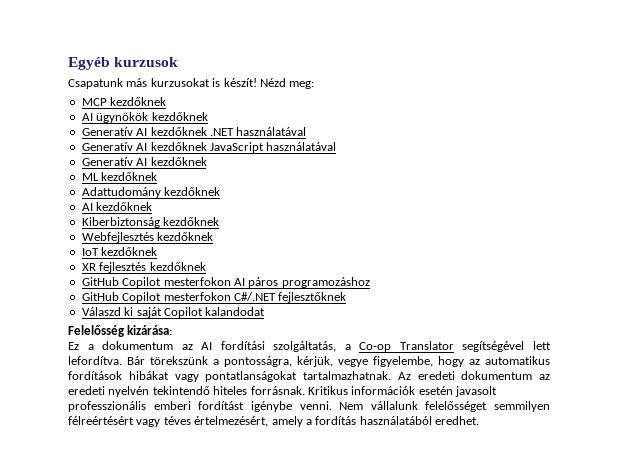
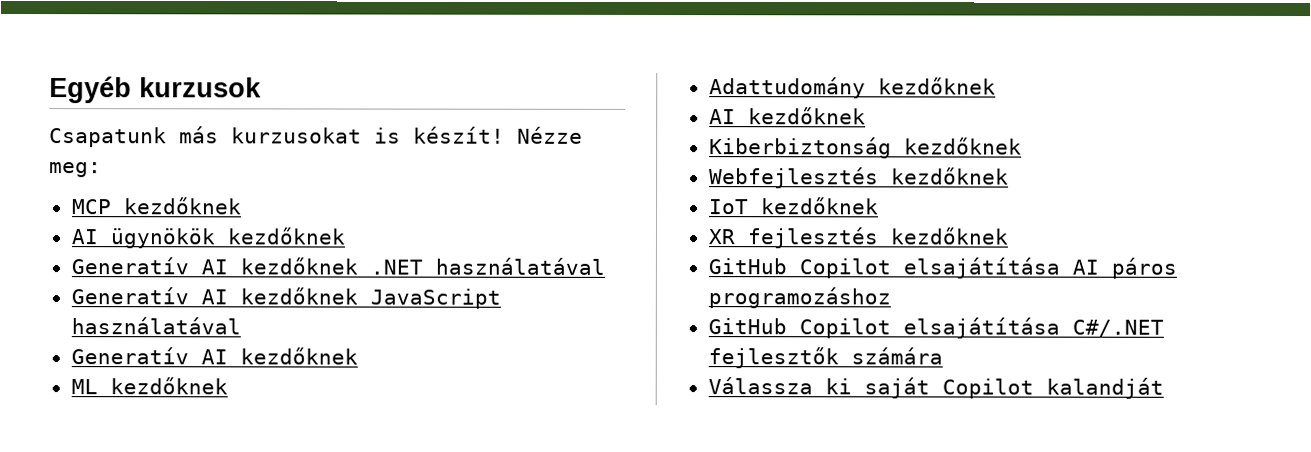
- Nézd meg:
+ Nézze meg:
- GitHub Copilot mesterfokon AI páros programozáshoz
+ GitHub Copilot elsajátítása AI páros programozáshoz
- GitHub Copilot mesterfokon C#/.NET fejlesztőknek
- Válaszd ki saját Copilot kalandodat
- Felelősség kizárása:
- Ez a dokumentum az AI fordítási szolgáltatás, a Co-op Translator segítségével lett lefordítva. Bár törekszünk a pontosságra, kérjük, vegye figyelembe, hogy az automatikus fordítások hibákat vagy pontatlanságokat tartalmazhatnak. Az eredeti dokumentum az eredeti nyelvén tekintendő hiteles forrásnak. Kritikus információk esetén javasolt professzionális emberi fordítást igénybe venni. Nem vállalunk felelősséget semmilyen félreértésért vagy téves értelmezésért, amely a fordítás használatából eredhet.
+ GitHub Copilot elsajátítása C#/.NET fejlesztők számára
+ Válassza ki saját Copilot kalandját

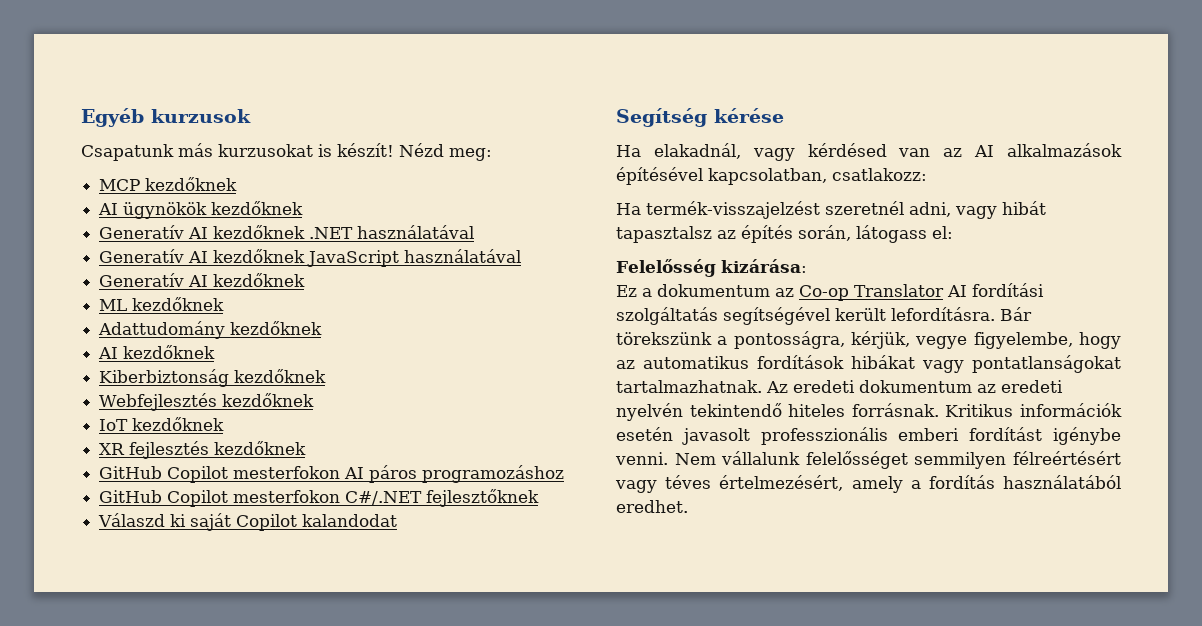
- Nézze meg:
+ Nézd meg:
- GitHub Copilot elsajátítása AI páros programozáshoz
+ GitHub Copilot mesterfokon AI páros programozáshoz
- GitHub Copilot elsajátítása C#/.NET fejlesztők számára
- Válassza ki saját Copilot kalandját
+ GitHub Copilot mesterfokon C#/.NET fejlesztőknek
+ Válaszd ki saját Copilot kalandodat
+ Segítség kérése
+ Ha elakadnál, vagy kérdésed van az AI alkalmazások építésével kapcsolatban, csatlakozz:
+ Ha termék-visszajelzést szeretnél adni, vagy hibát tapasztalsz az építés során, látogass el:
+ Felelősség kizárása:
+ Ez a dokumentum az Co-op Translator AI fordítási szolgáltatás segítségével került lefordításra. Bár törekszünk a pontosságra, kérjük, vegye figyelembe, hogy az automatikus fordítások hibákat vagy pontatlanságokat tartalmazhatnak. Az eredeti dokumentum az eredeti nyelvén tekintendő hiteles forrásnak. Kritikus információk esetén javasolt professzionális emberi fordítást igénybe venni. Nem vállalunk felelősséget semmilyen félreértésért vagy téves értelmezésért, amely a fordítás használatából eredhet.

